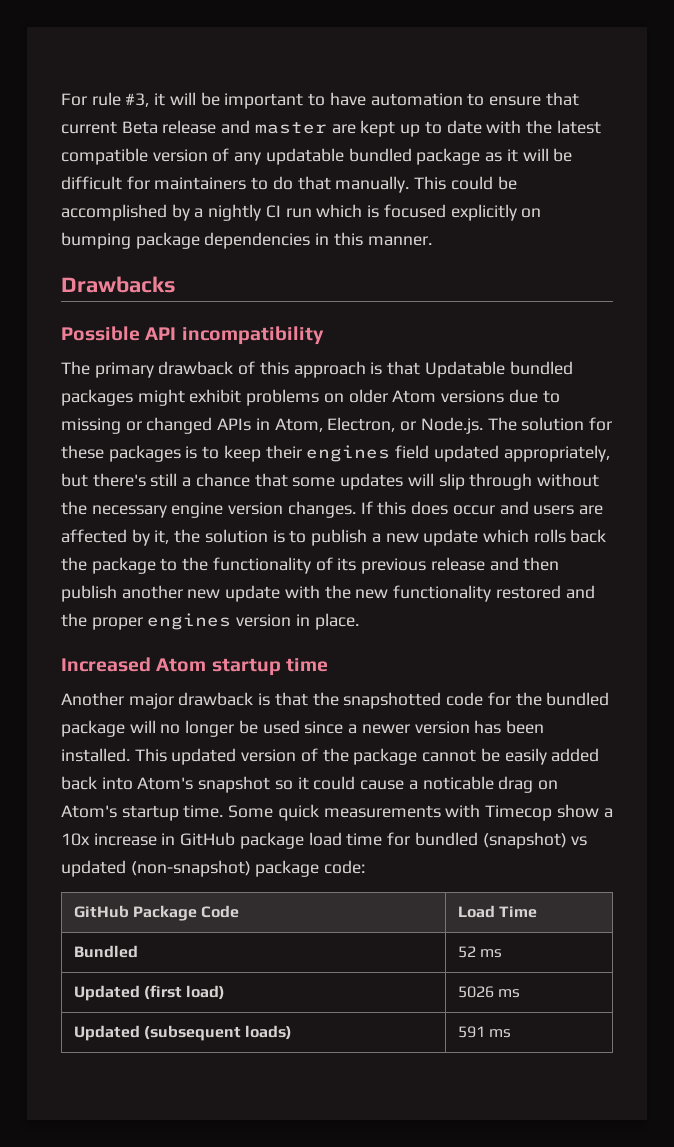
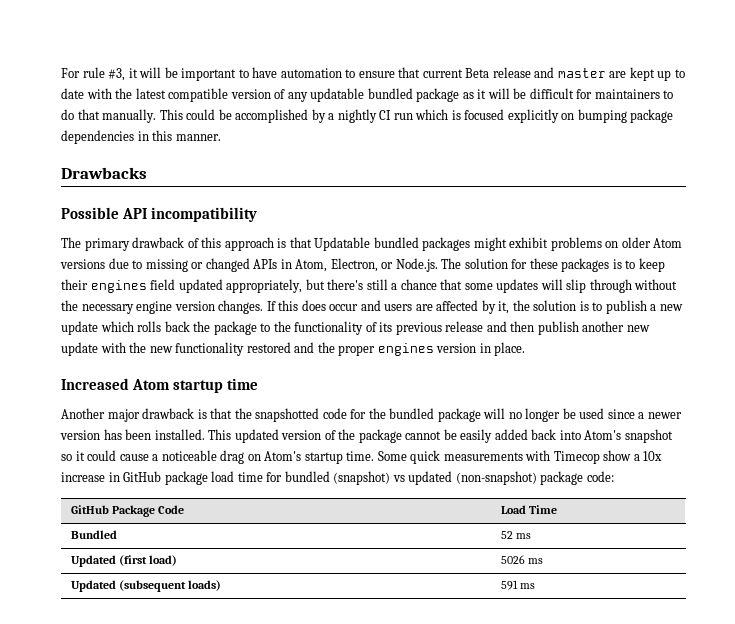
- This updated version of the package cannot be easily added back into Atom's snapshot so it could cause a noticable drag on Atom's startup time.
+ This updated version of the package cannot be easily added back into Atom's snapshot so it could cause a noticeable drag on Atom's startup time.

